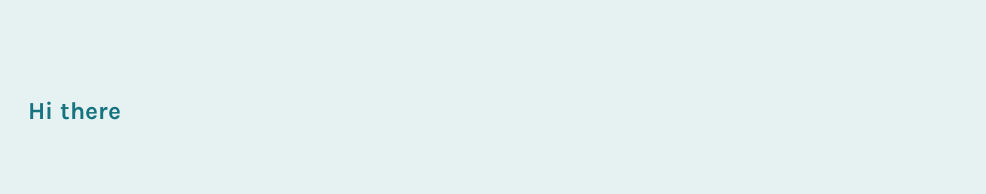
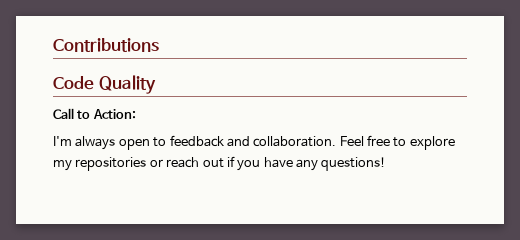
- Hi there
+ Contributions
+ Code Quality
+ Call to Action:
+ I'm always open to feedback and collaboration. Feel free to explore my repositories or reach out if you have any questions!

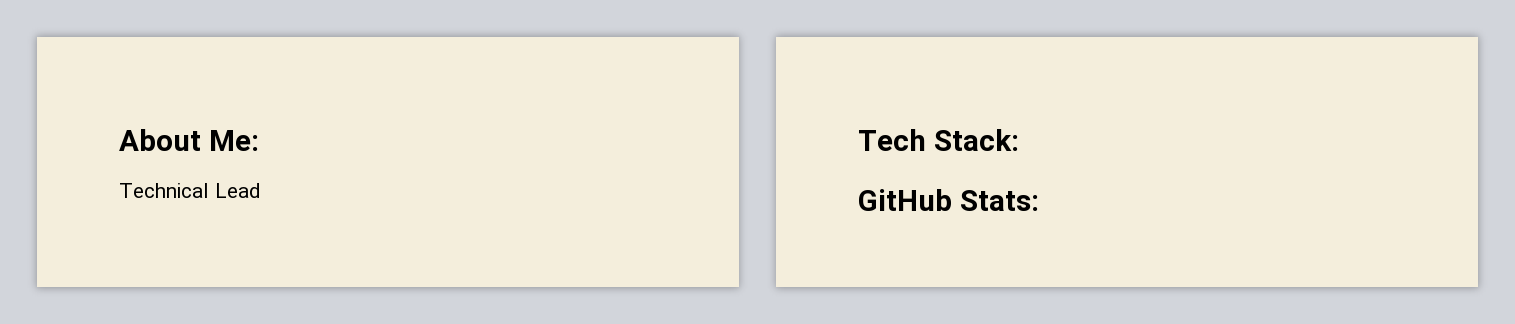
- Contributions
- Code Quality
- Call to Action:
- I'm always open to feedback and collaboration. Feel free to explore my repositories or reach out if you have any questions!
+ About Me:
+ Technical Lead
+ Tech Stack:
+ GitHub Stats:

